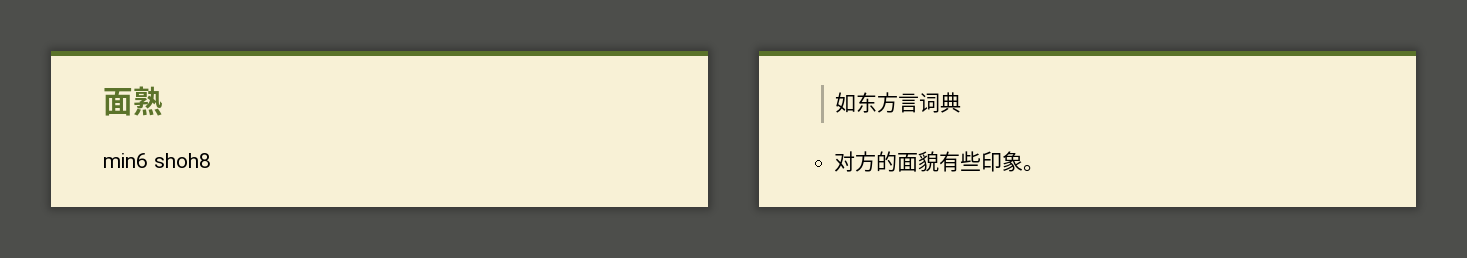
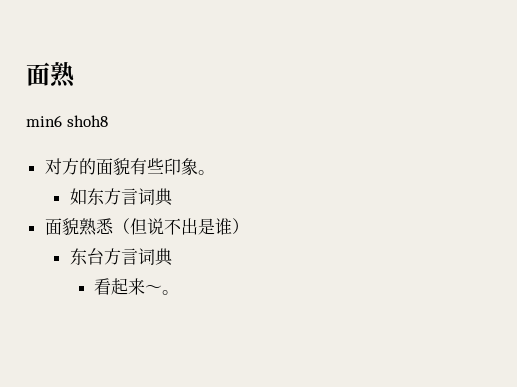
- 如东方言词典
+ 如东方言词典
+ 面貌熟悉（但说不出是谁）
+ 东台方言词典
+ 看起来～。

